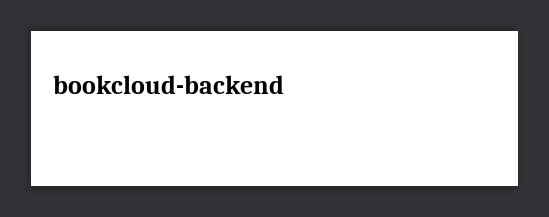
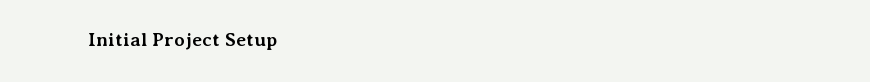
- bookcloud-backend
+ Initial Project Setup

